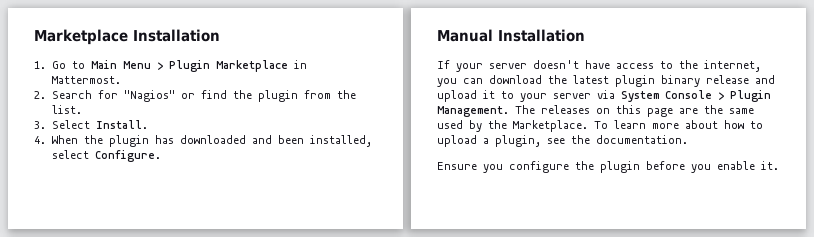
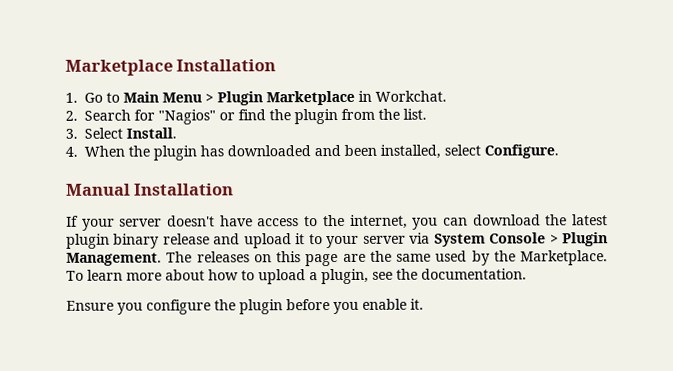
- 1. Go to Main Menu > Plugin Marketplace in Mattermost.
+ 1. Go to Main Menu > Plugin Marketplace in Workchat.

